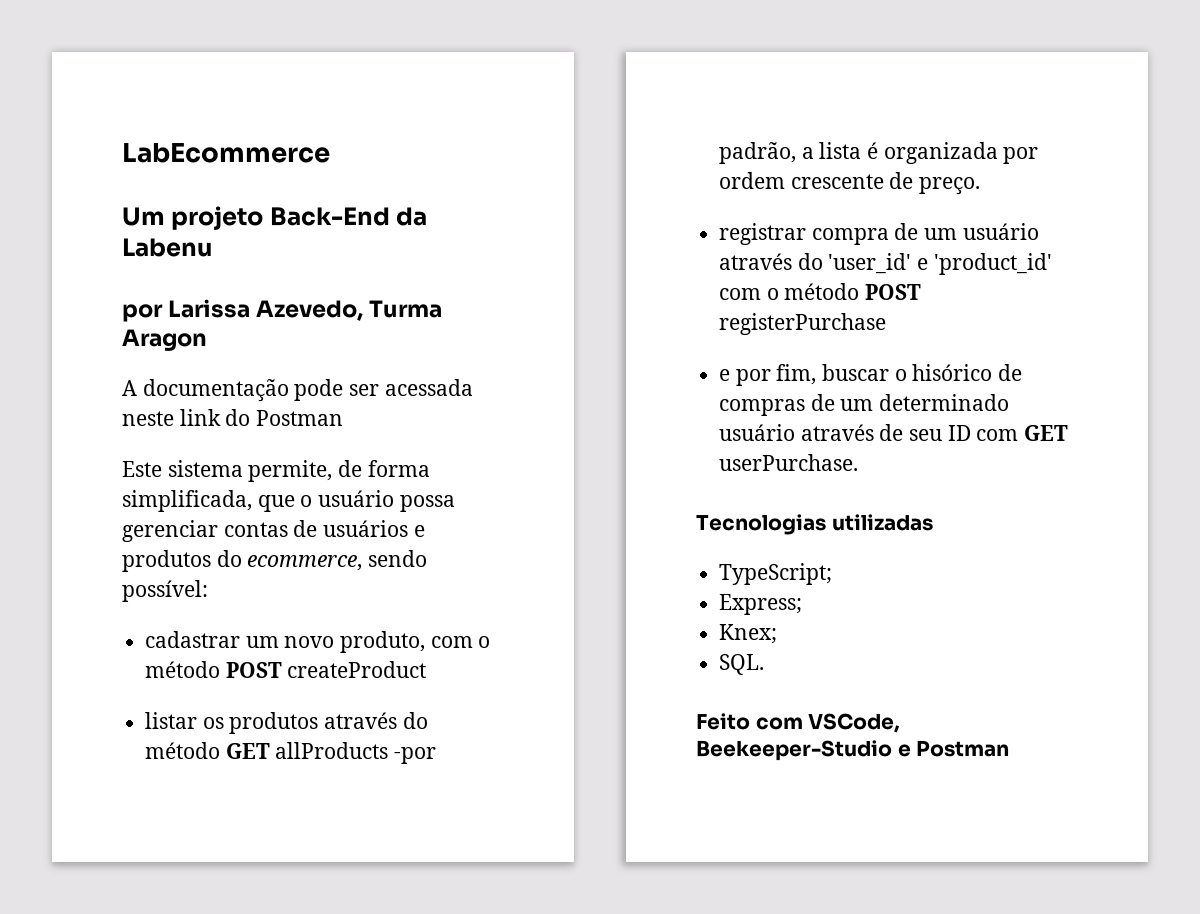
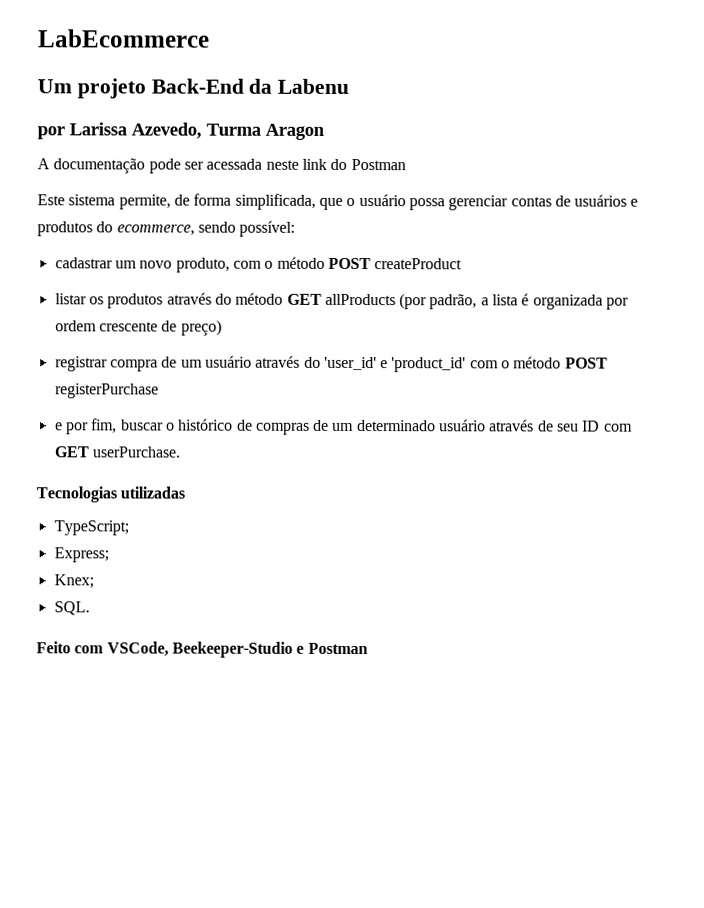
- listar os produtos através do método GET allProducts -por padrão, a lista é organizada por ordem crescente de preço.
+ listar os produtos através do método GET allProducts (por padrão, a lista é organizada por ordem crescente de preço)
- e por fim, buscar o hisórico de compras de um determinado usuário através de seu ID com GET userPurchase.
+ e por fim, buscar o histórico de compras de um determinado usuário através de seu ID com GET userPurchase.

